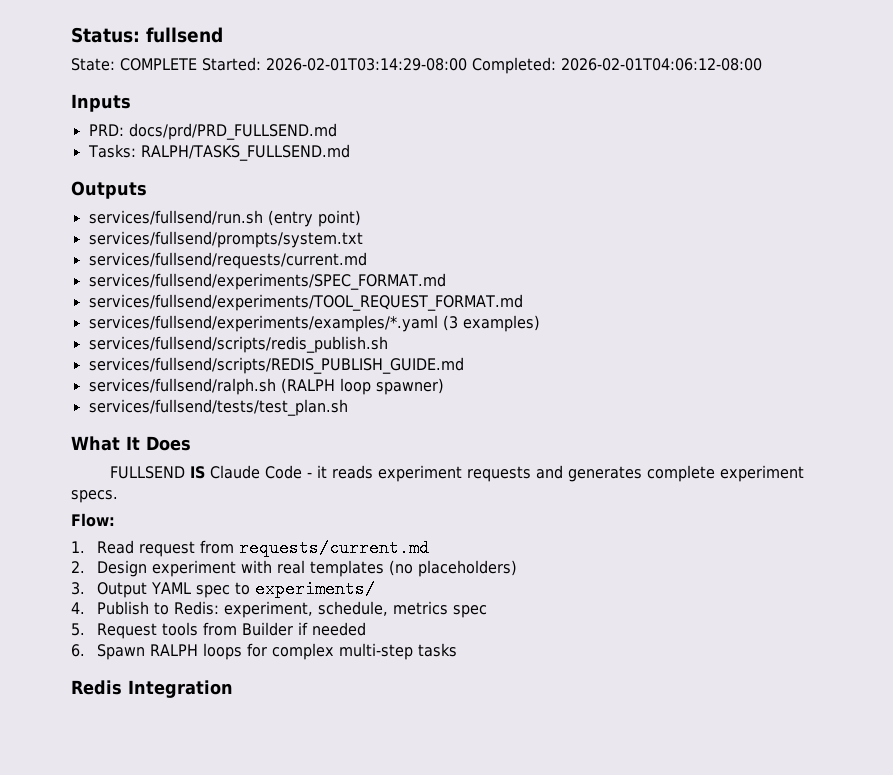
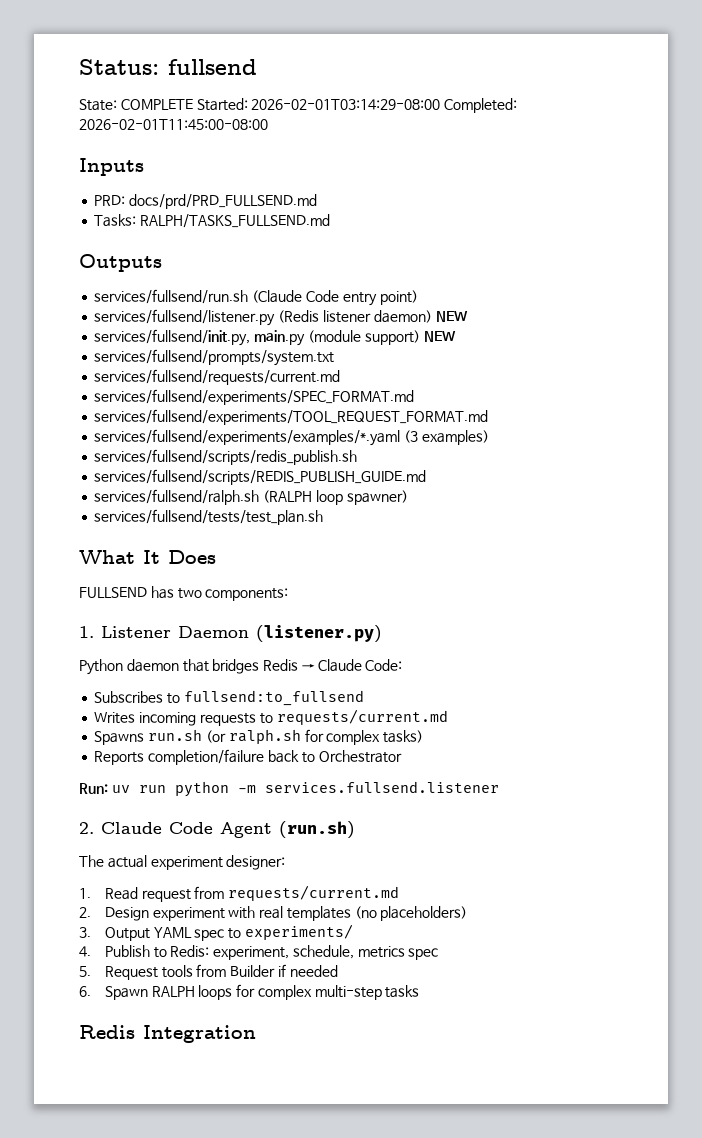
- State: COMPLETE Started: 2026-02-01T03:14:29-08:00 Completed: 2026-02-01T04:06:12-08:00
+ State: COMPLETE Started: 2026-02-01T03:14:29-08:00 Completed: 2026-02-01T11:45:00-08:00
- services/fullsend/run.sh (entry point)
+ services/fullsend/run.sh (Claude Code entry point)
+ services/fullsend/listener.py (Redis listener daemon) NEW
+ services/fullsend/init.py, main.py (module support) NEW
- FULLSEND IS Claude Code - it reads experiment requests and generates complete experiment specs.
- Flow:
+ FULLSEND has two components:
+ 1. Listener Daemon (listener.py)
+ Python daemon that bridges Redis → Claude Code:
+ Subscribes to fullsend:to_fullsend
+ Writes incoming requests to requests/current.md
+ Spawns run.sh (or ralph.sh for complex tasks)
+ Reports completion/failure back to Orchestrator
+ Run: uv run python -m services.fullsend.listener
+ 2. Claude Code Agent (run.sh)
+ The actual experiment designer:

